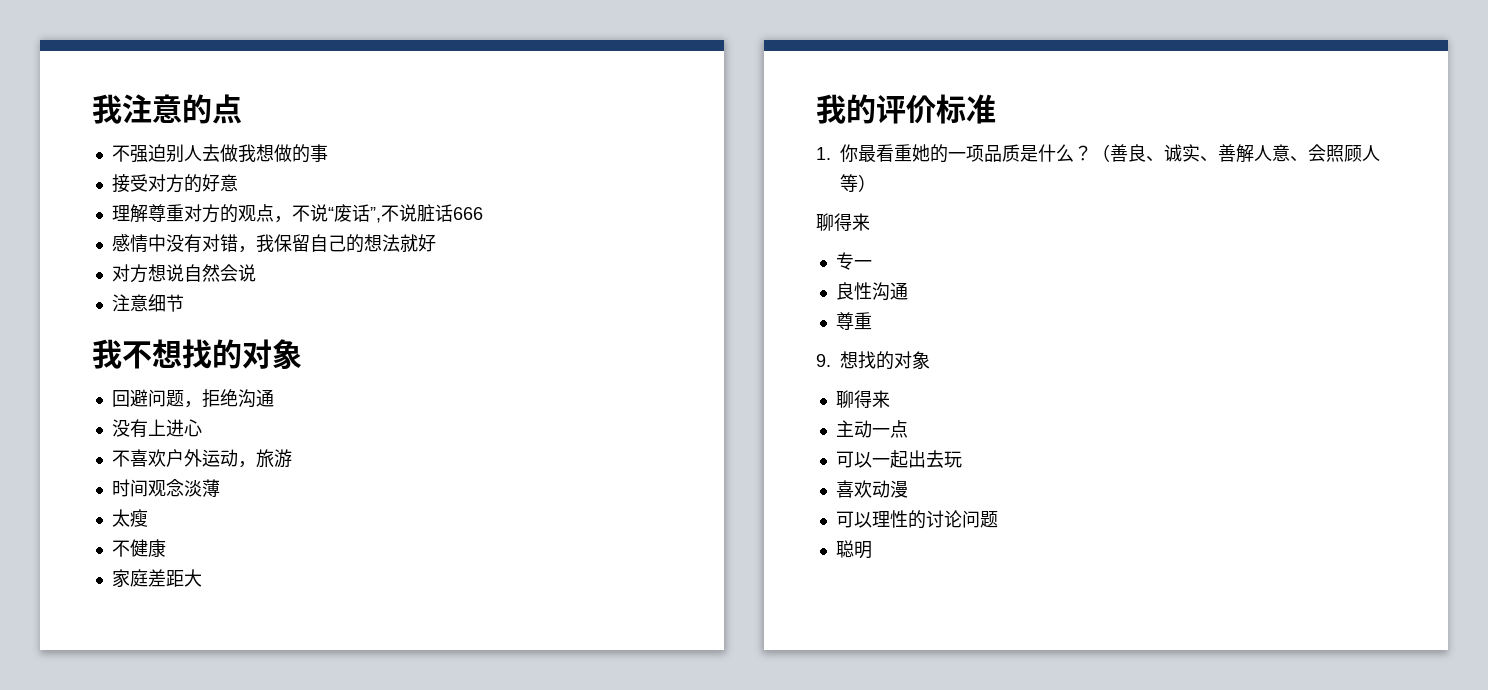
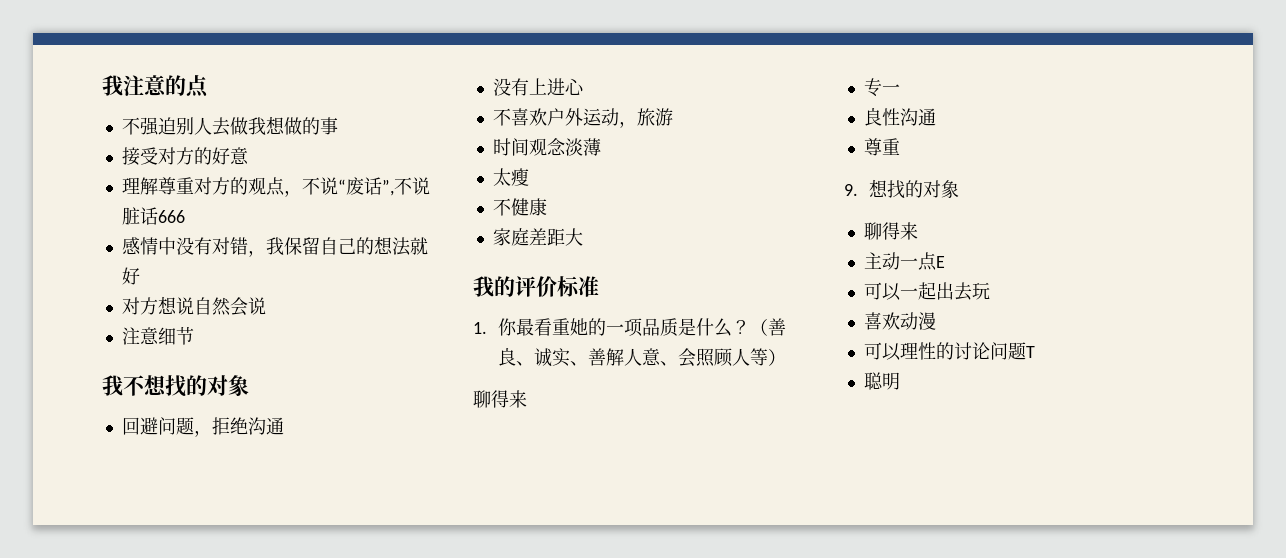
- 主动一点
+ 主动一点E
- 可以理性的讨论问题
+ 可以理性的讨论问题T

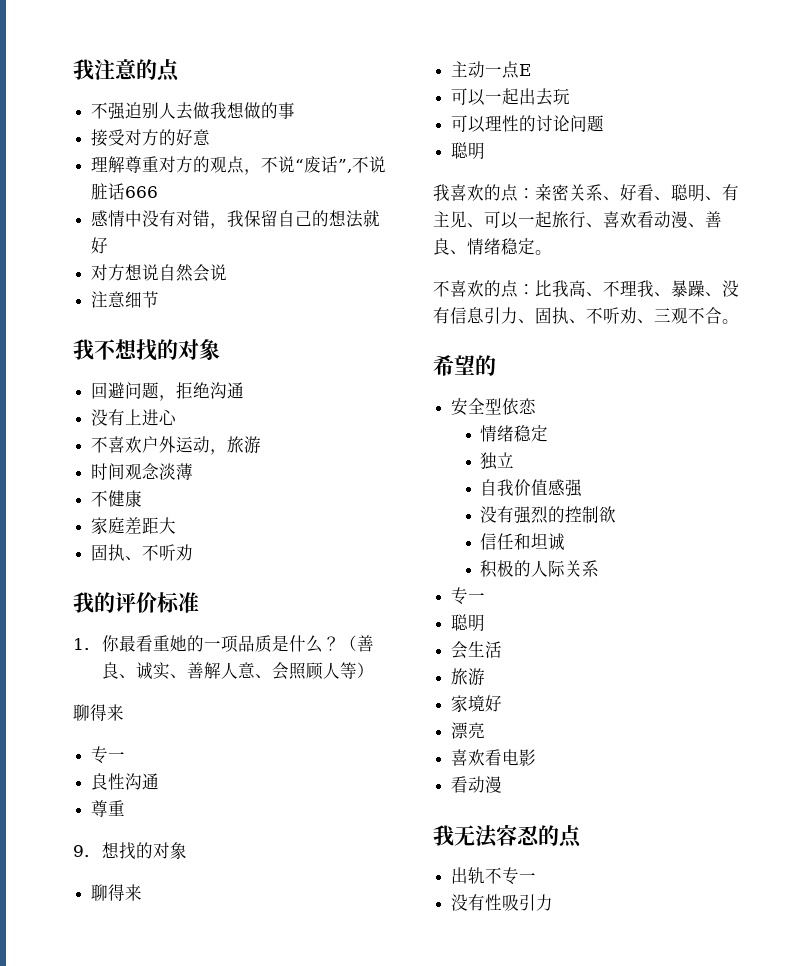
- 太瘦
  家庭差距大
+ 固执、不听劝
- 喜欢动漫
- 可以理性的讨论问题T
+ 可以理性的讨论问题
  聪明
+ 我喜欢的点：亲密关系、好看、聪明、有主见、可以一起旅行、喜欢看动漫、善良、情绪稳定。
+ 不喜欢的点：比我高、不理我、暴躁、没有信息引力、固执、不听劝、三观不合。
+ 希望的
+ 安全型依恋
+ 情绪稳定
+ 独立
+ 自我价值感强
+ 没有强烈的控制欲
+ 信任和坦诚
+ 积极的人际关系
+ 专一
+ 聪明
+ 会生活
+ 旅游
+ 家境好
+ 漂亮
+ 喜欢看电影
+ 看动漫
+ 我无法容忍的点
+ 出轨不专一
+ 没有性吸引力

